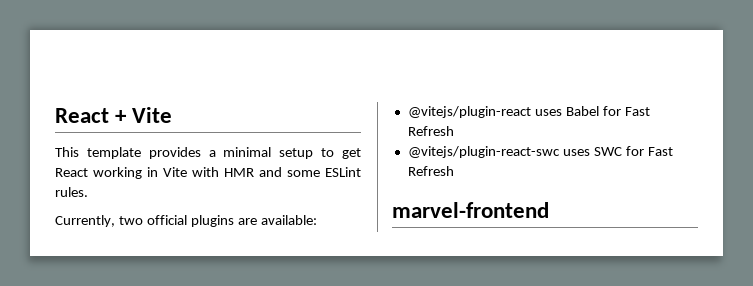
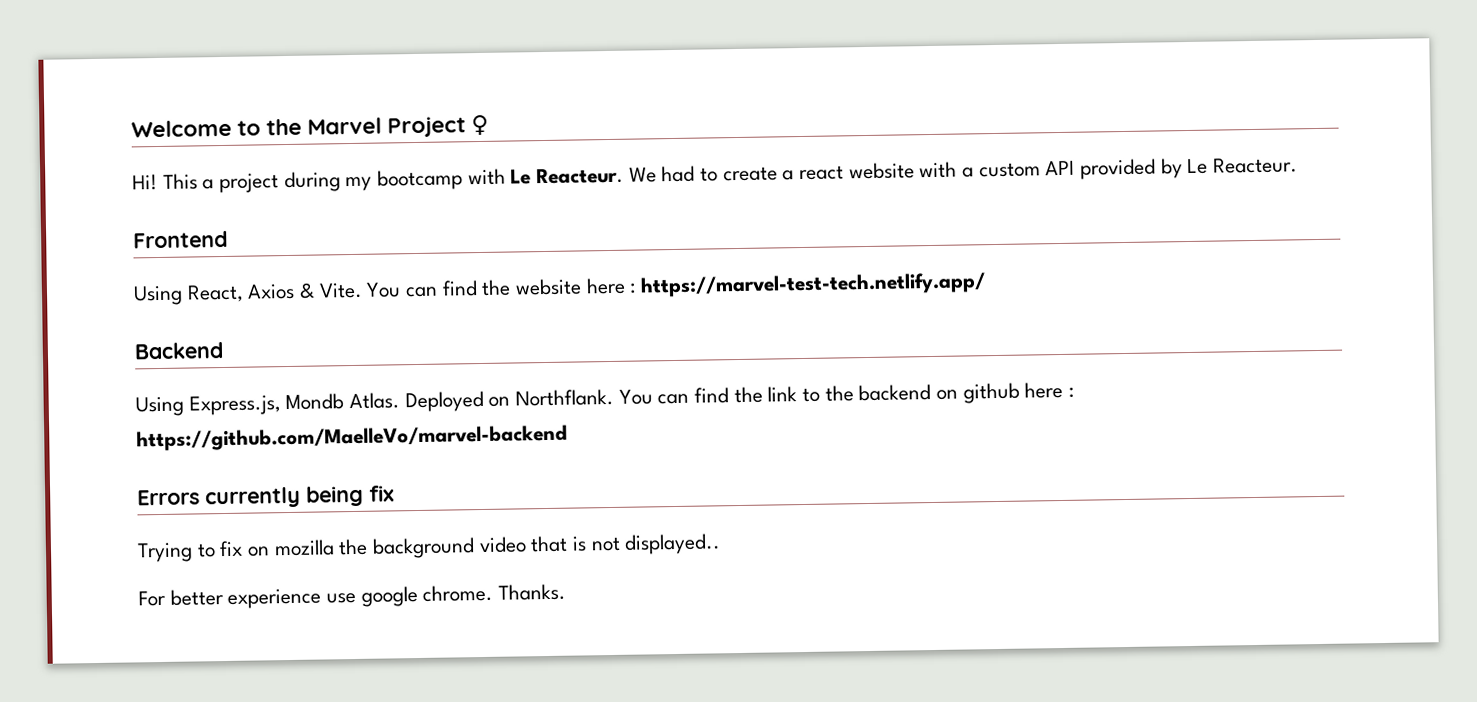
- React + Vite
- This template provides a minimal setup to get React working in Vite with HMR and some ESLint rules.
- Currently, two official plugins are available:
- @vitejs/plugin-react uses Babel for Fast Refresh
- @vitejs/plugin-react-swc uses SWC for Fast Refresh
- marvel-frontend
+ Welcome to the Marvel Project ♀
+ Hi! This a project during my bootcamp with Le Reacteur. We had to create a react website with a custom API provided by Le Reacteur.
+ Frontend
+ Using React, Axios & Vite. You can find the website here : https://marvel-test-tech.netlify.app/
+ Backend
+ Using Express.js, Mondb Atlas. Deployed on Northflank. You can find the link to the backend on github here :
+ https://github.com/MaelleVo/marvel-backend
+ Errors currently being fix
+ Trying to fix on mozilla the background video that is not displayed..
+ For better experience use google chrome. Thanks.

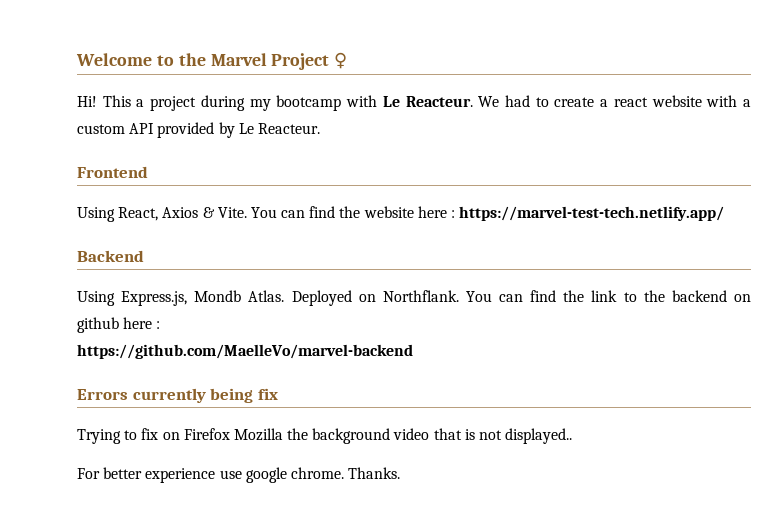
- Trying to fix on mozilla the background video that is not displayed..
+ Trying to fix on Firefox Mozilla the background video that is not displayed..

